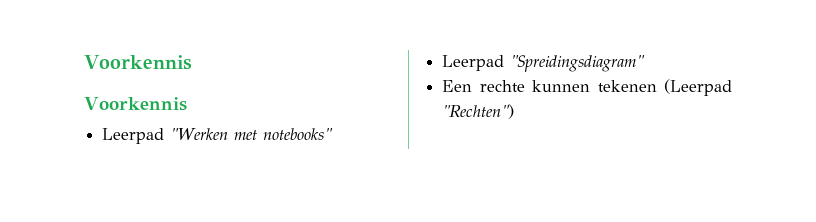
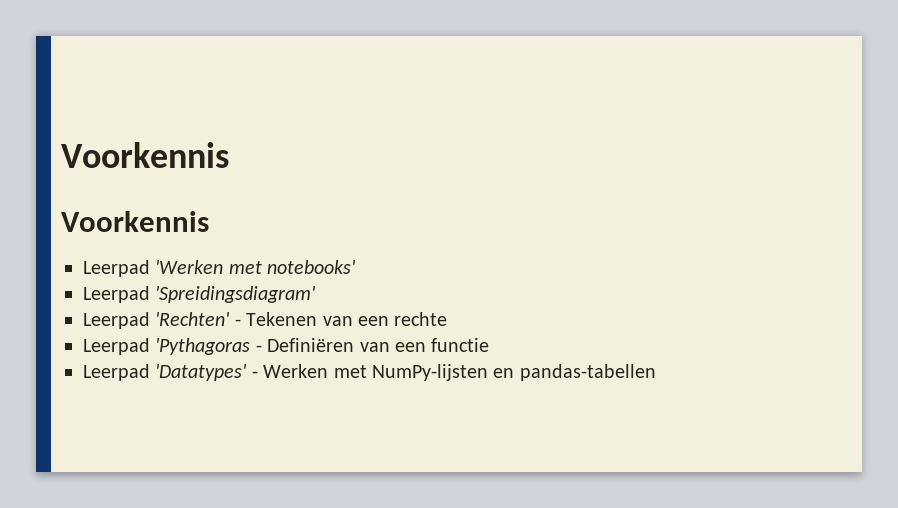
- Leerpad "Werken met notebooks"
- Leerpad "Spreidingsdiagram"
- Een rechte kunnen tekenen (Leerpad "Rechten")
+ Leerpad 'Werken met notebooks'
+ Leerpad 'Spreidingsdiagram'
+ Leerpad 'Rechten' - Tekenen van een rechte
+ Leerpad 'Pythagoras - Definiëren van een functie
+ Leerpad 'Datatypes' - Werken met NumPy-lijsten en pandas-tabellen

